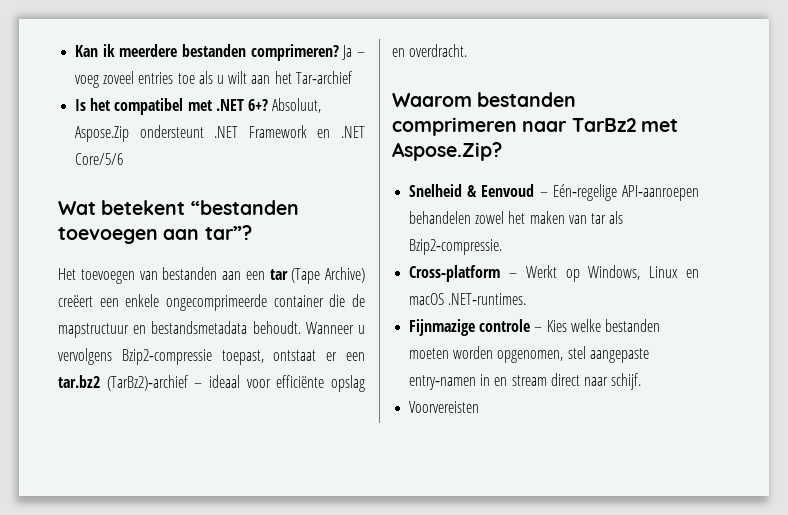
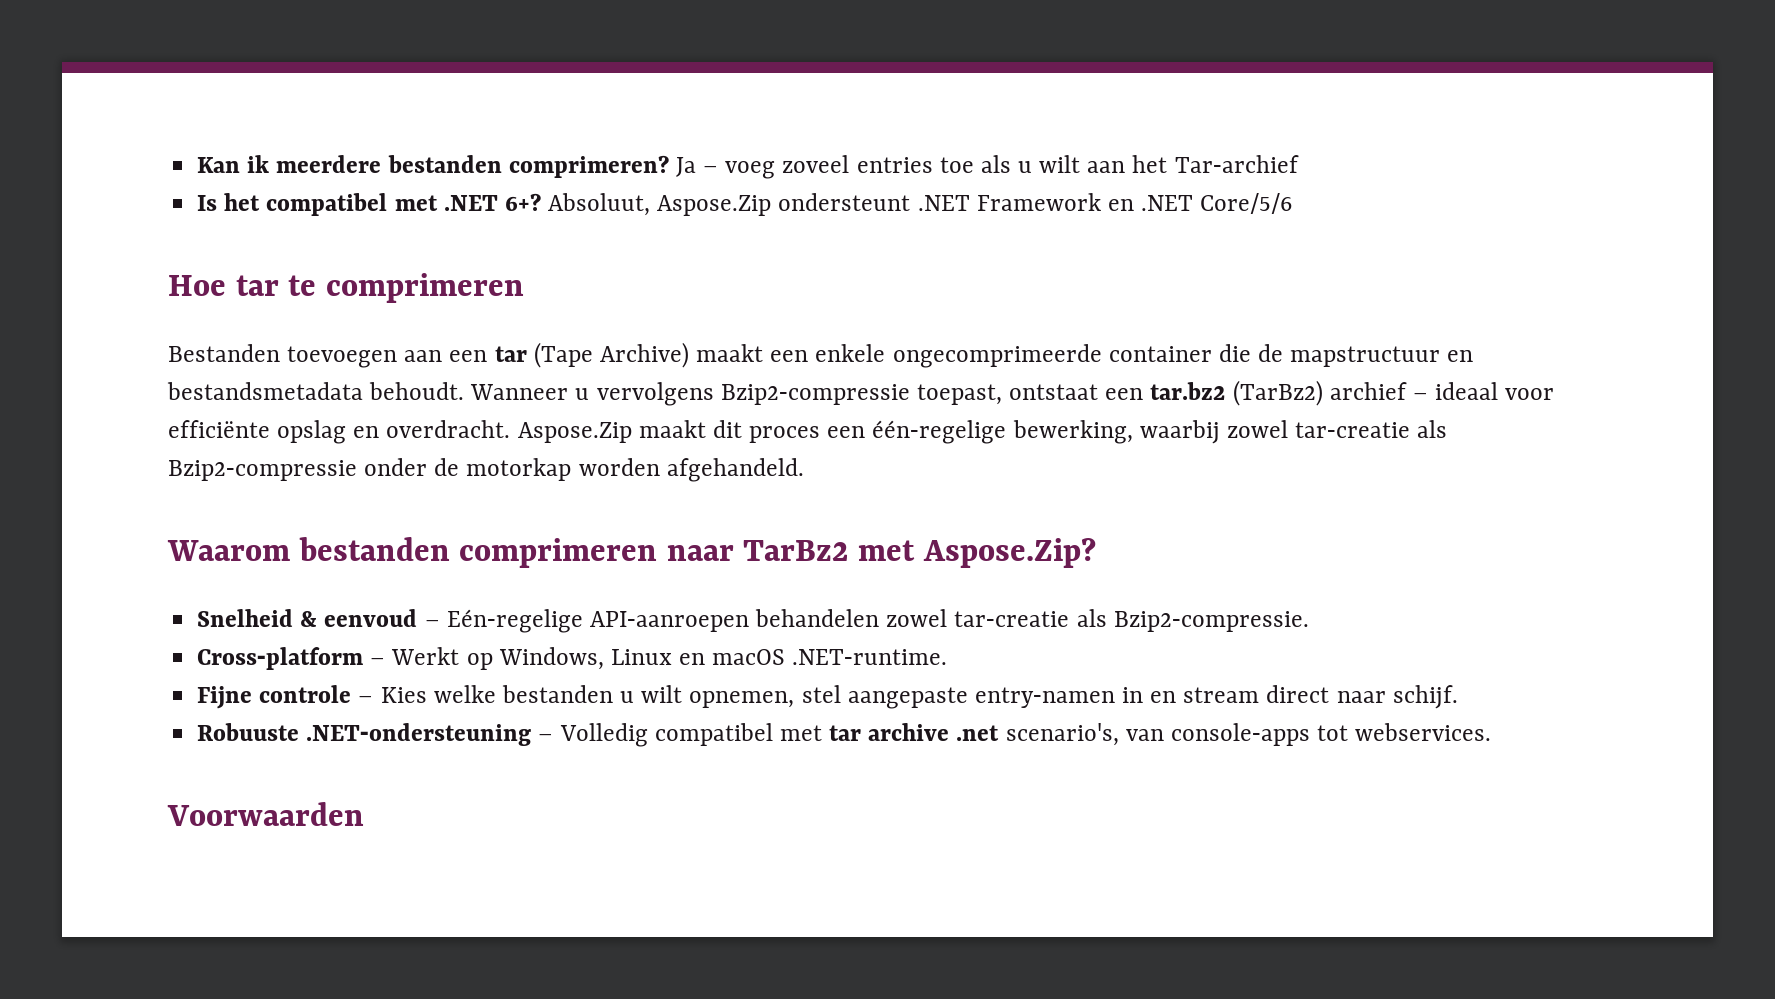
- Wat betekent “bestanden toevoegen aan tar”?
- Het toevoegen van bestanden aan een tar (Tape Archive) creëert een enkele ongecomprimeerde container die de mapstructuur en bestandsmetadata behoudt.
+ Hoe tar te comprimeren
+ Bestanden toevoegen aan een tar (Tape Archive) maakt een enkele ongecomprimeerde container die de mapstructuur en bestandsmetadata behoudt.
- Wanneer u vervolgens Bzip2‑compressie toepast, ontstaat er een tar.bz2 (TarBz2)‑archief – ideaal voor efficiënte opslag en overdracht.
+ Wanneer u vervolgens Bzip2‑compressie toepast, ontstaat een tar.bz2 (TarBz2) archief – ideaal voor efficiënte opslag en overdracht. Aspose.Zip maakt dit proces een één‑regelige bewerking, waarbij zowel tar‑creatie als Bzip2‑compressie onder de motorkap worden afgehandeld.
- Snelheid & Eenvoud – Eén‑regelige API‑aanroepen behandelen zowel het maken van tar als Bzip2‑compressie.
+ Snelheid & eenvoud – Eén‑regelige API‑aanroepen behandelen zowel tar‑creatie als Bzip2‑compressie.
- Cross‑platform – Werkt op Windows, Linux en macOS .NET‑runtimes.
- Fijnmazige controle – Kies welke bestanden moeten worden opgenomen, stel aangepaste entry‑namen in en stream direct naar schijf.
+ Cross‑platform – Werkt op Windows, Linux en macOS .NET‑runtime.
+ Fijne controle – Kies welke bestanden u wilt opnemen, stel aangepaste entry‑namen in en stream direct naar schijf.
- Voorvereisten
+ Robuuste .NET‑ondersteuning – Volledig compatibel met tar archive .net scenario's, van console‑apps tot webservices.
+ Voorwaarden

